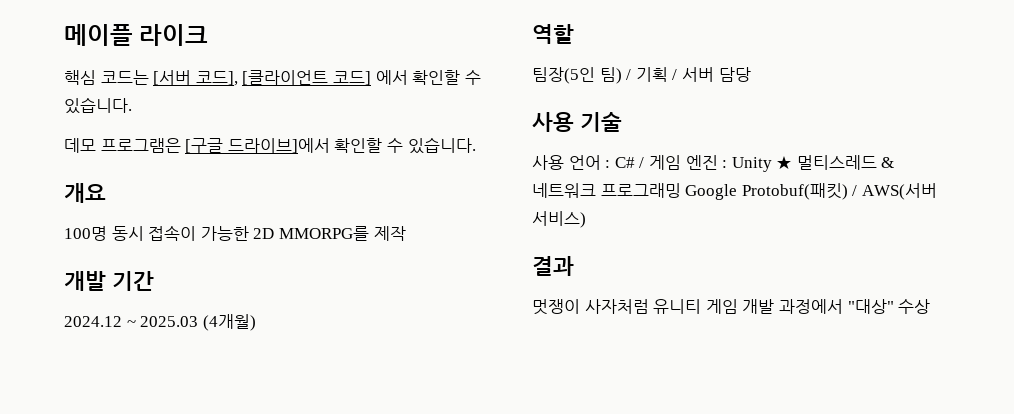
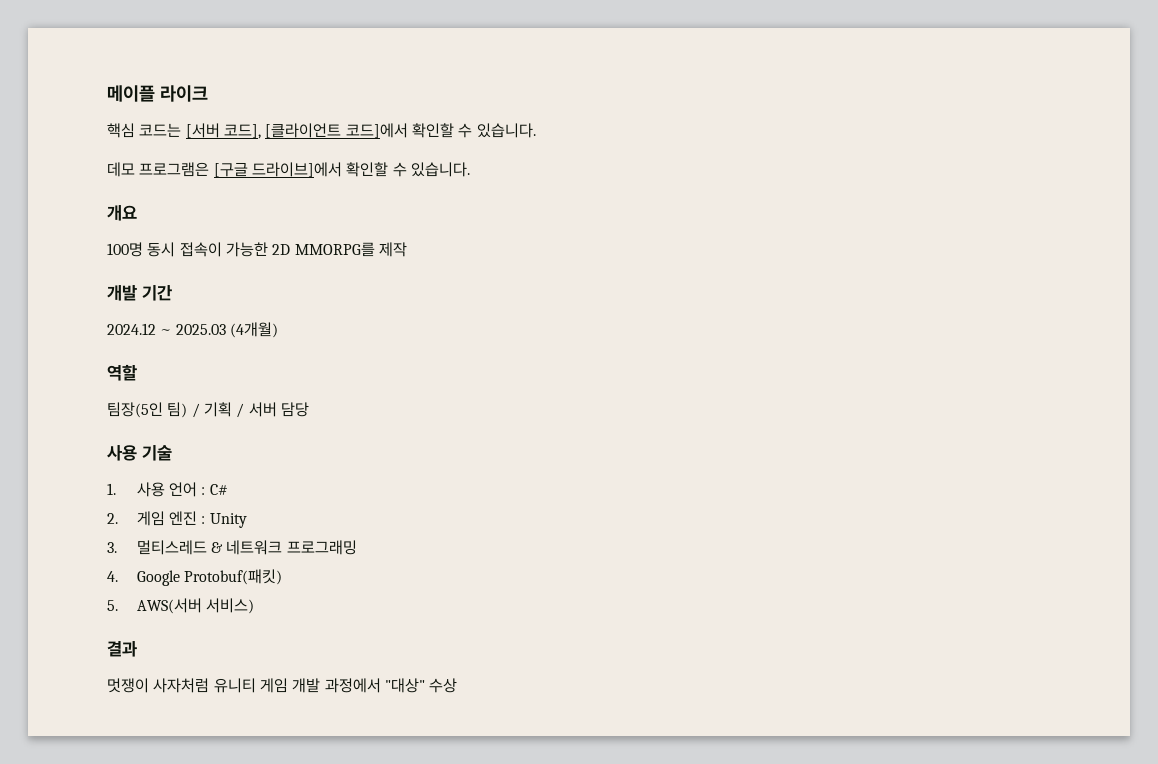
- 핵심 코드는 [서버 코드], [클라이언트 코드] 에서 확인할 수 있습니다.
+ 핵심 코드는 [서버 코드], [클라이언트 코드]에서 확인할 수 있습니다.
- 사용 언어 : C# / 게임 엔진 : Unity ★ 멀티스레드 & 네트워크 프로그래밍 Google Protobuf(패킷) / AWS(서버 서비스)
+ 1. 사용 언어 : C#
+ 2. 게임 엔진 : Unity
+ 3. 멀티스레드 & 네트워크 프로그래밍
+ 4. Google Protobuf(패킷)
+ 5. AWS(서버 서비스)

